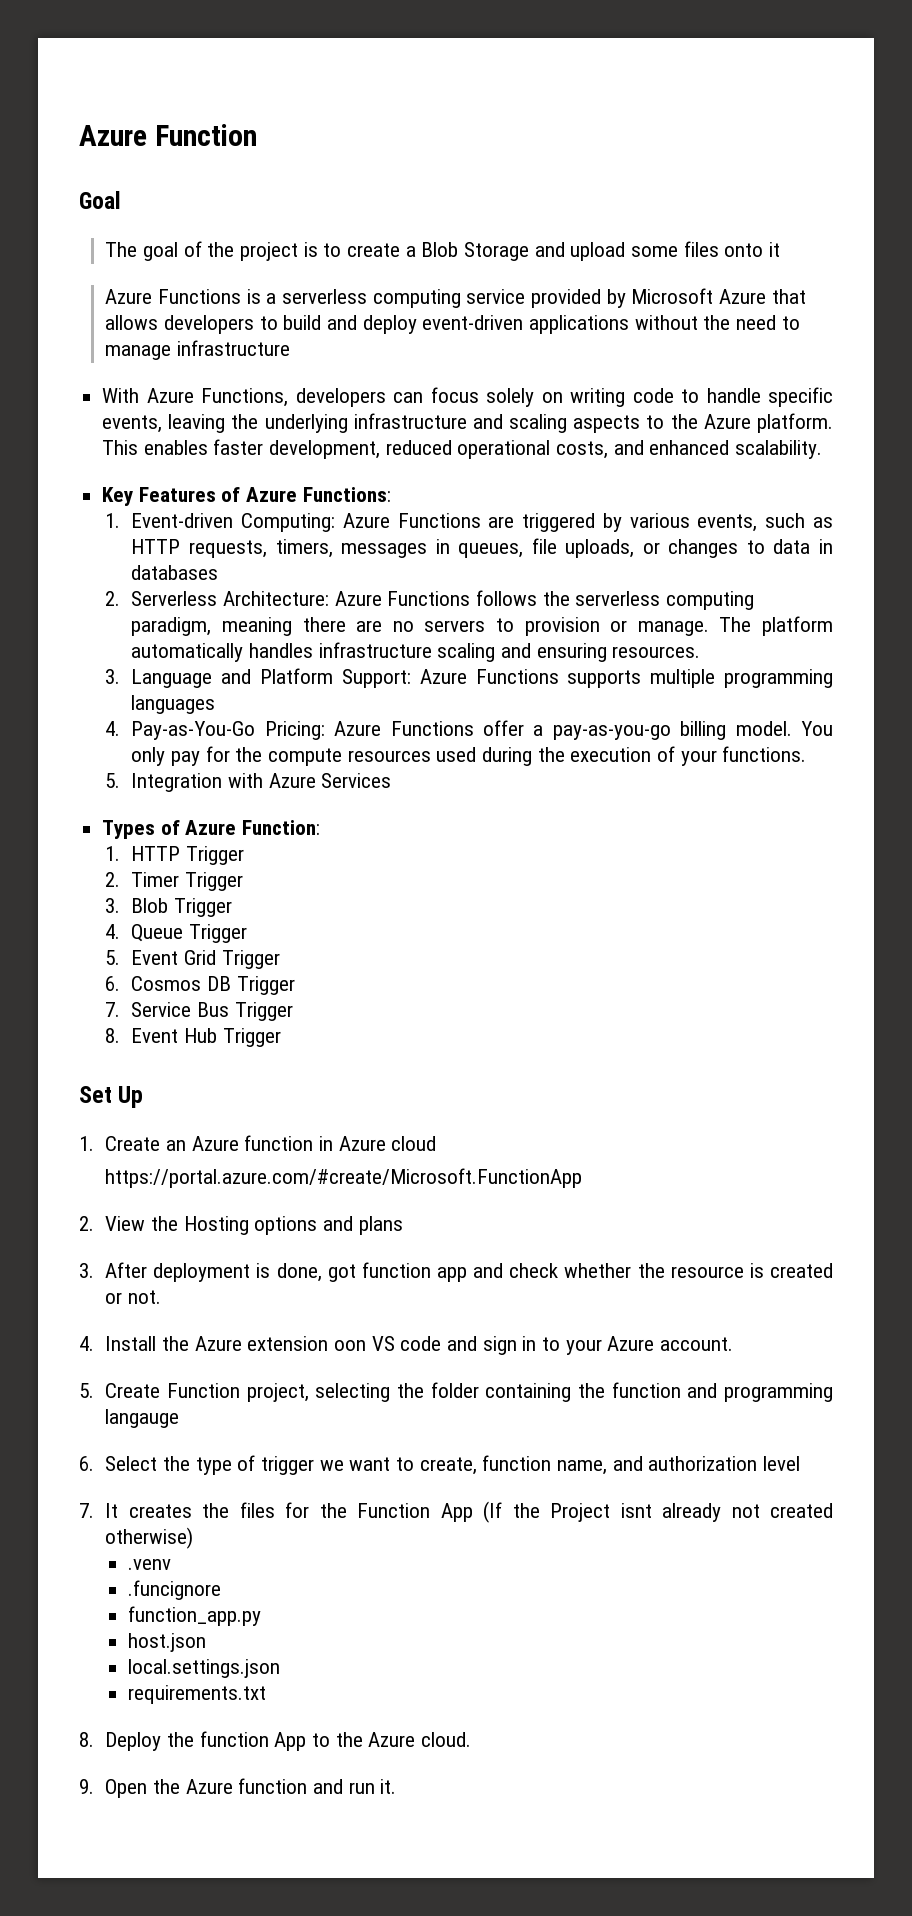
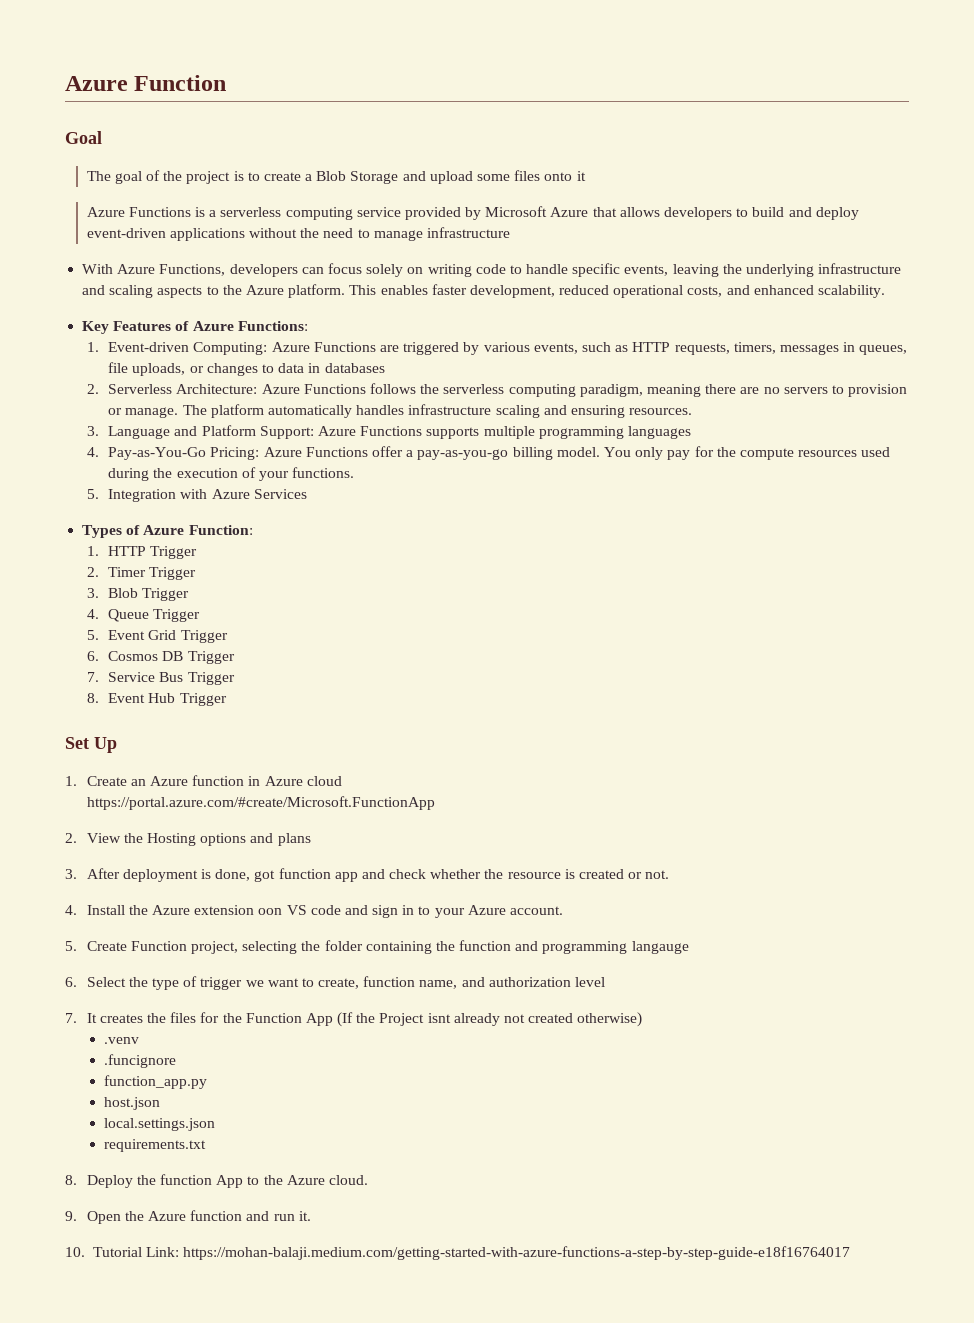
+ 10. Tutorial Link: https://mohan-balaji.medium.com/getting-started-with-azure-functions-a-step-by-step-guide-e18f16764017

